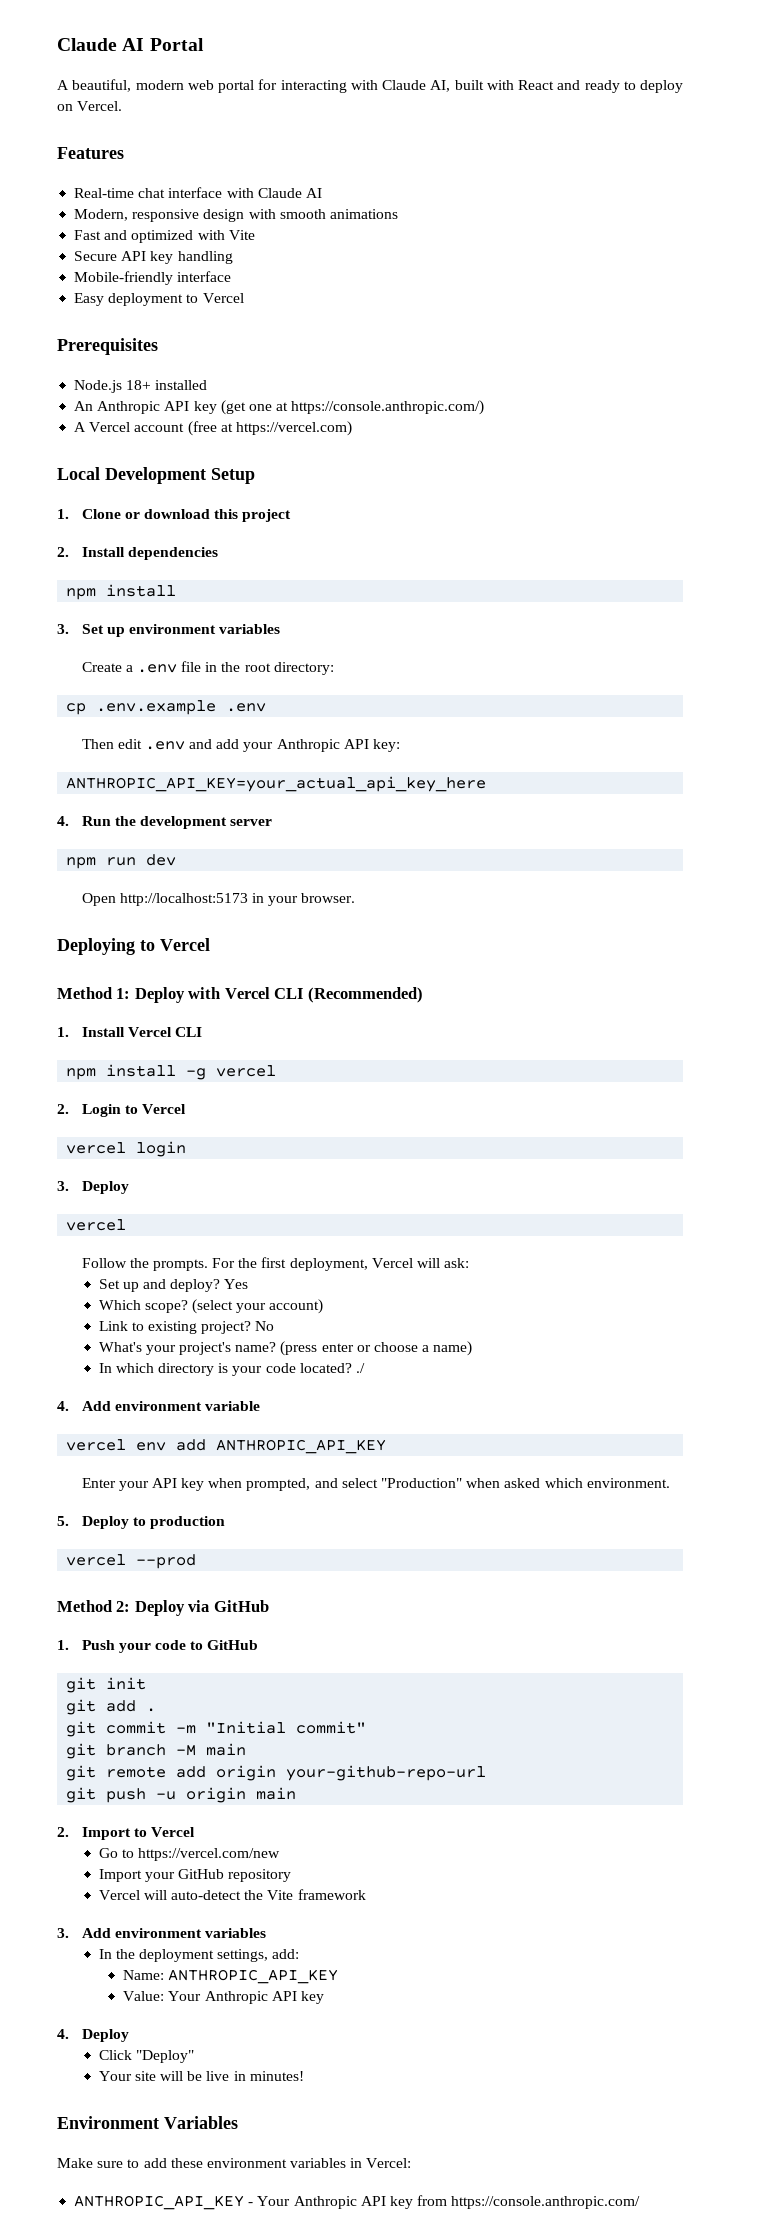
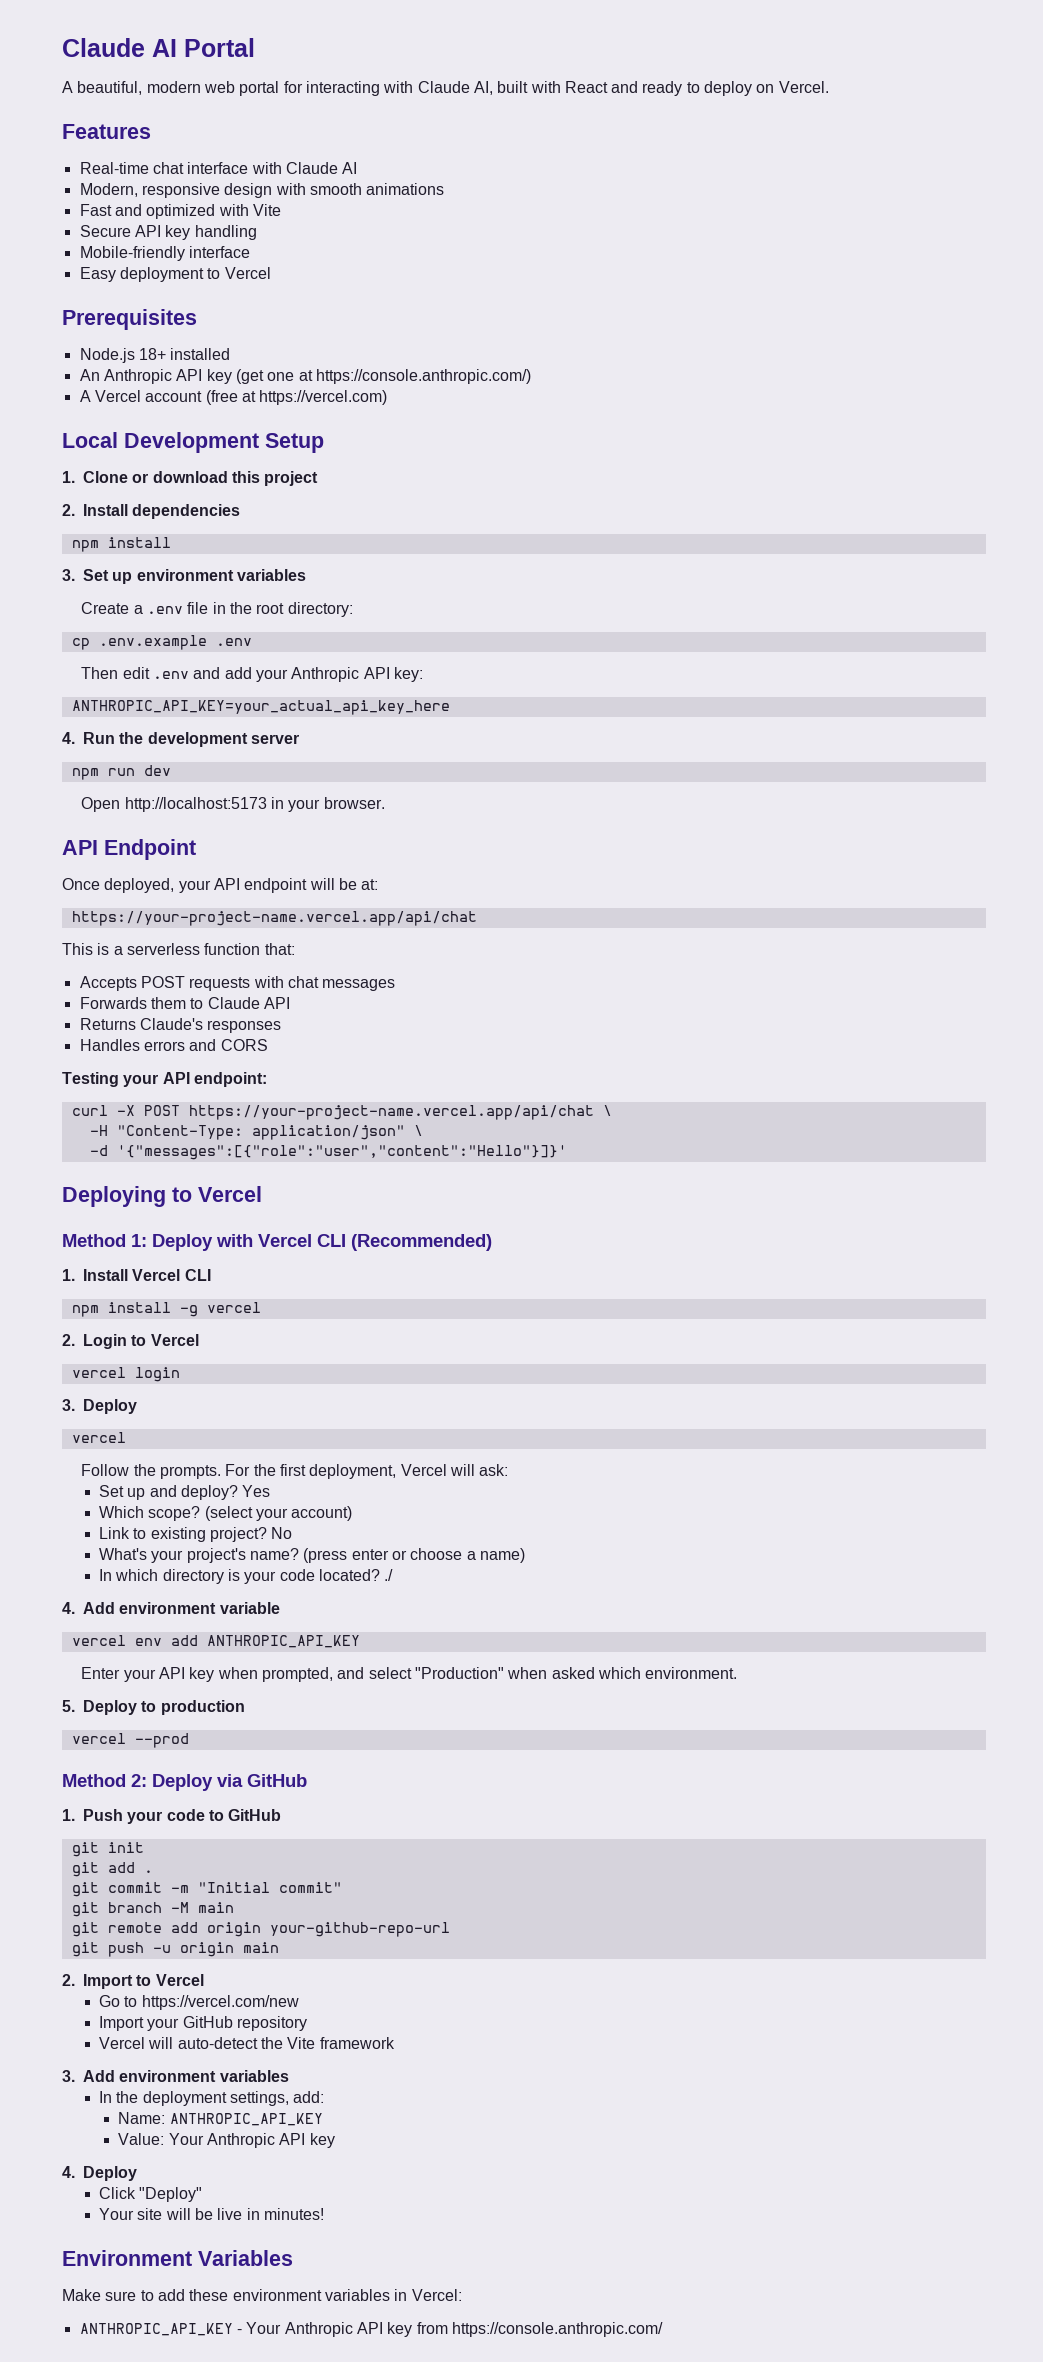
+ API Endpoint
+ Once deployed, your API endpoint will be at:
+ https://your-project-name.vercel.app/api/chat
+ This is a serverless function that:
+ Accepts POST requests with chat messages
+ Forwards them to Claude API
+ Returns Claude's responses
+ Handles errors and CORS
+ Testing your API endpoint:
+ curl -X POST https://your-project-name.vercel.app/api/chat \
+ -H "Content-Type: application/json" \
+ -d '{"messages":[{"role":"user","content":"Hello"}]}'

